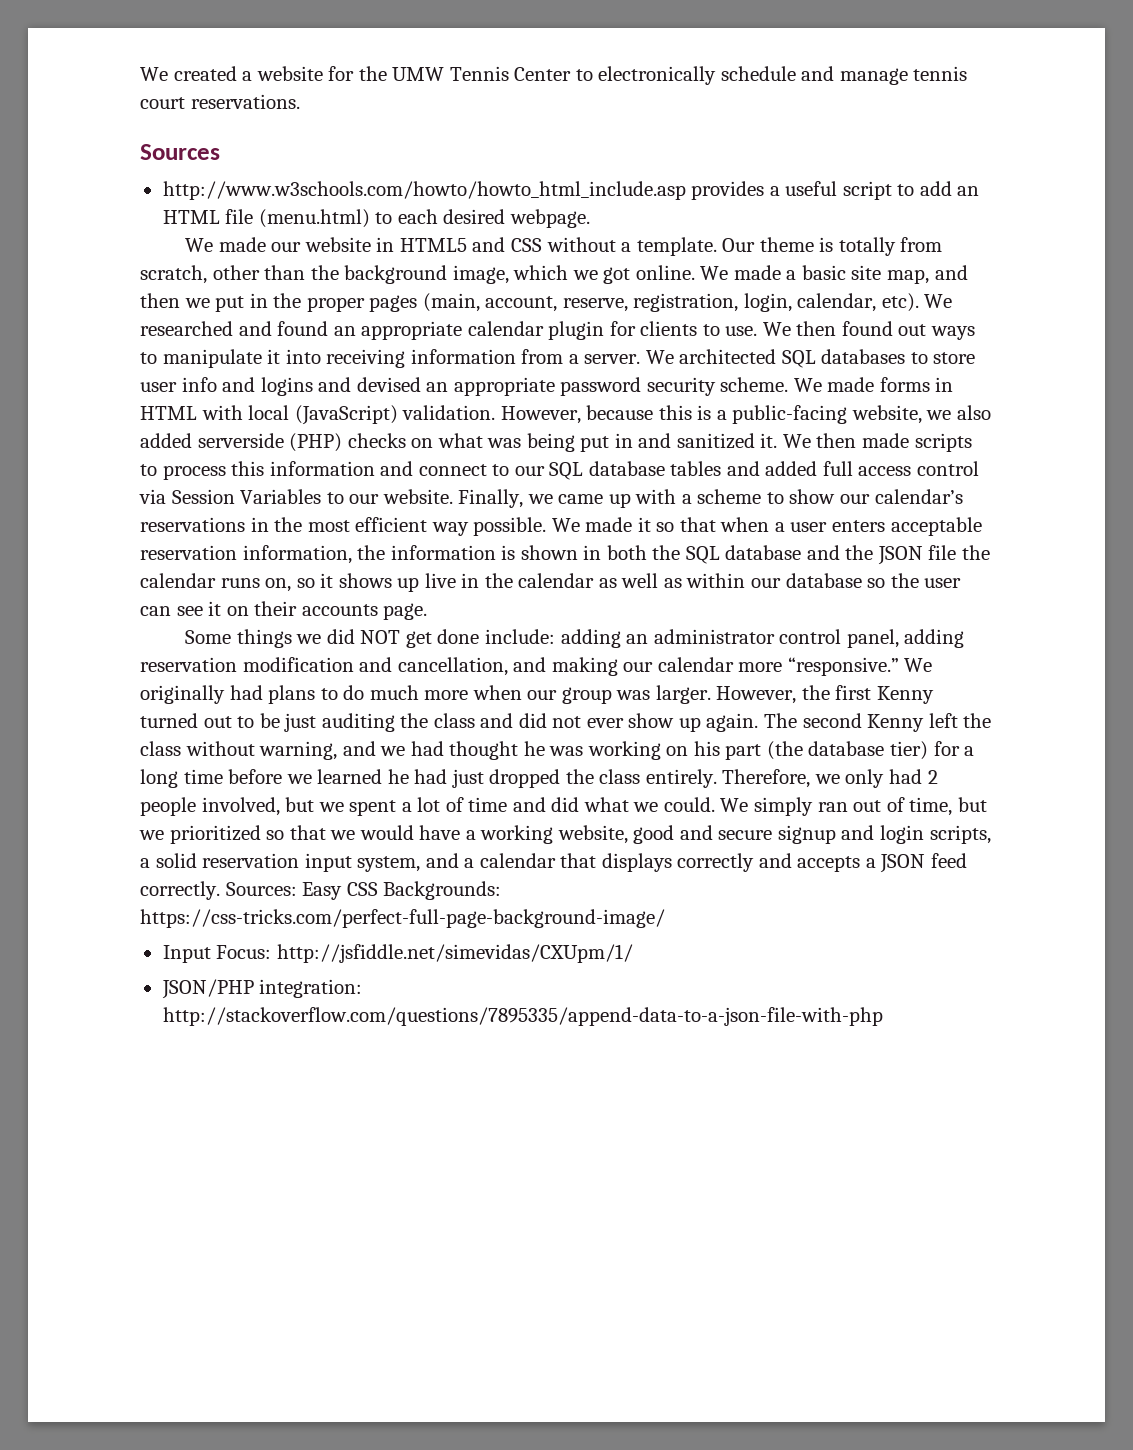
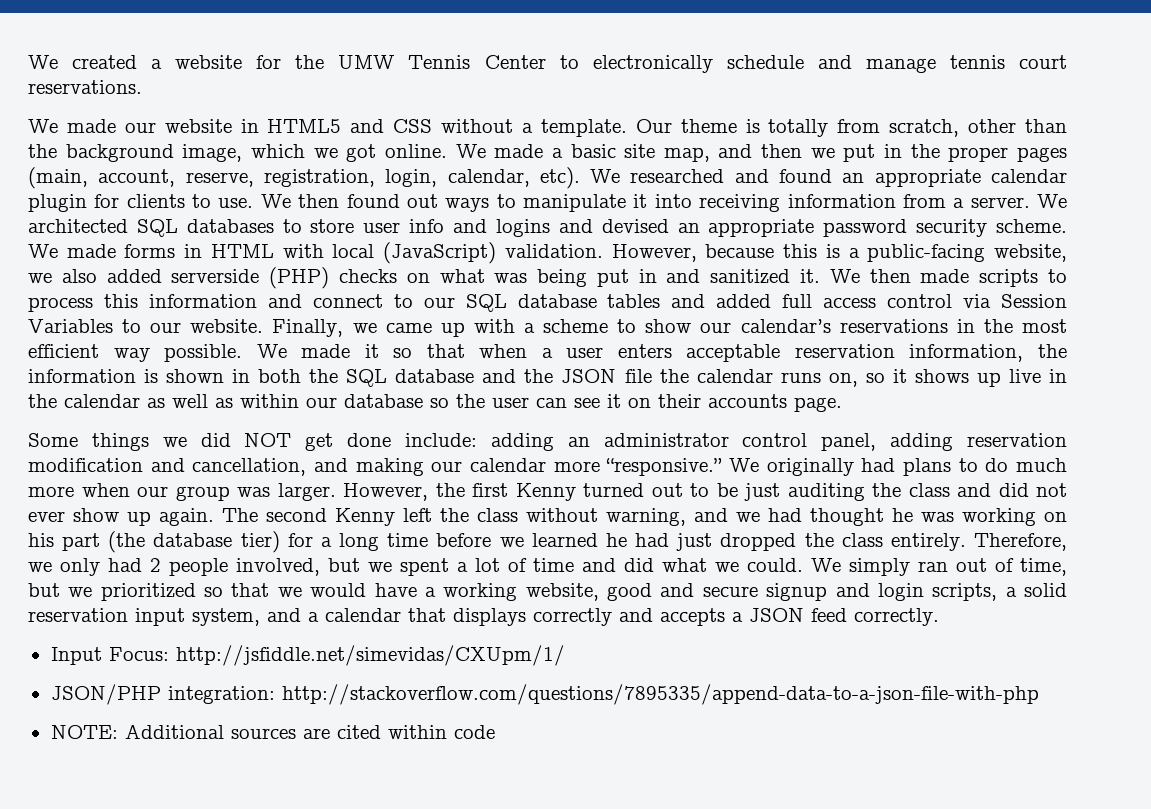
- Sources
- http://www.w3schools.com/howto/howto_html_include.asp provides a useful script to add an HTML file (menu.html) to each desired webpage.
- Sources: Easy CSS Backgrounds: https://css-tricks.com/perfect-full-page-background-image/
+ NOTE: Additional sources are cited within code

